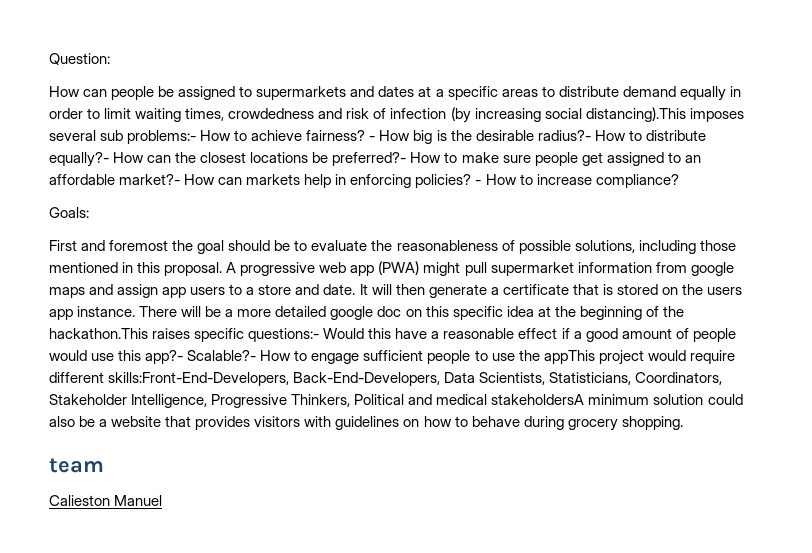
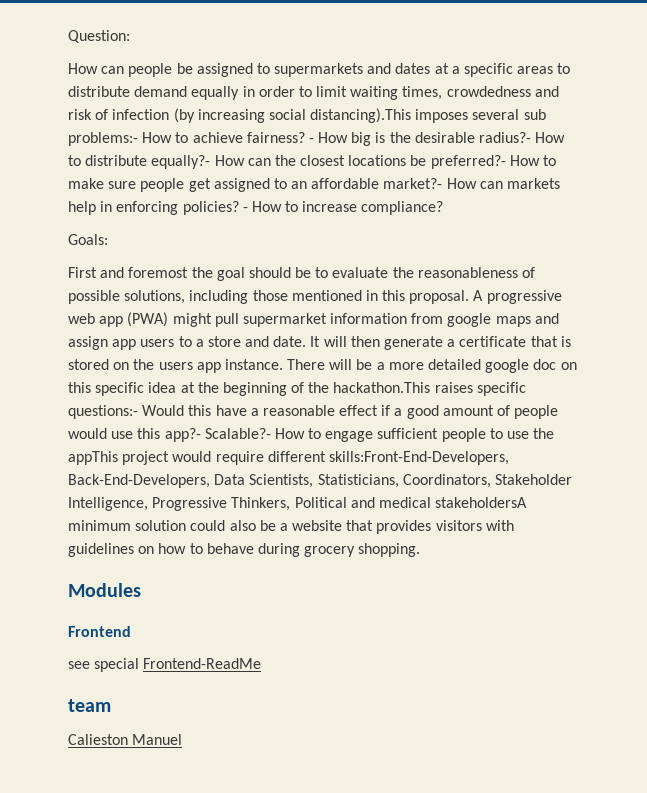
+ Modules
+ Frontend
+ see special Frontend-ReadMe

